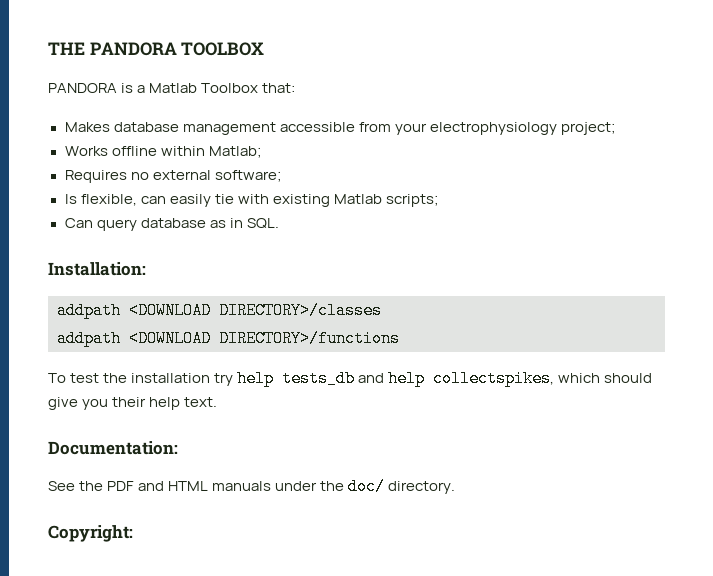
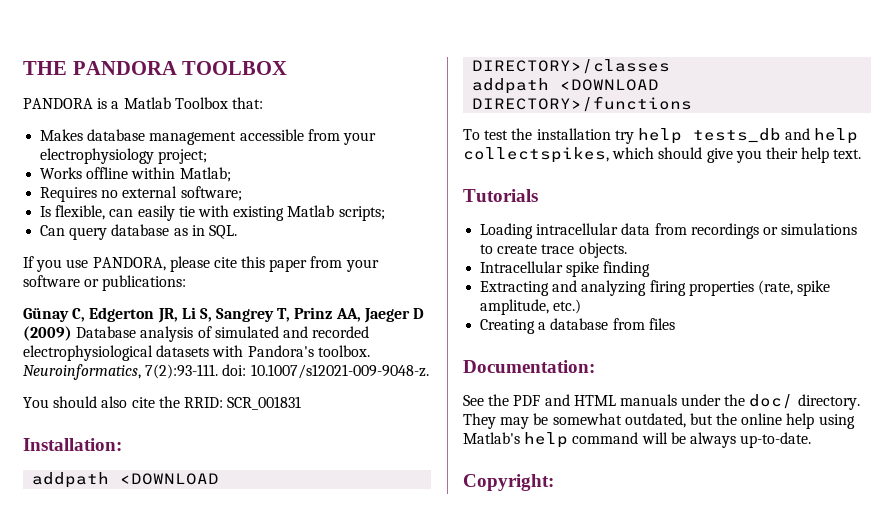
+ If you use PANDORA, please cite this paper from your software or publications:
+ Günay C, Edgerton JR, Li S, Sangrey T, Prinz AA, Jaeger D (2009) Database analysis of simulated and recorded electrophysiological datasets with Pandora's toolbox. Neuroinformatics, 7(2):93-111. doi: 10.1007/s12021-009-9048-z.
+ You should also cite the RRID: SCR_001831
+ Tutorials
+ Loading intracellular data from recordings or simulations to create trace objects.
+ Intracellular spike finding
+ Extracting and analyzing firing properties (rate, spike amplitude, etc.)
+ Creating a database from files
+ They may be somewhat outdated, but the online help using Matlab's help command will be always up-to-date.

